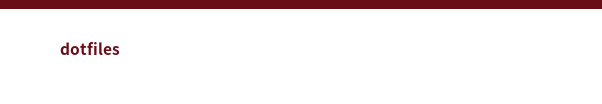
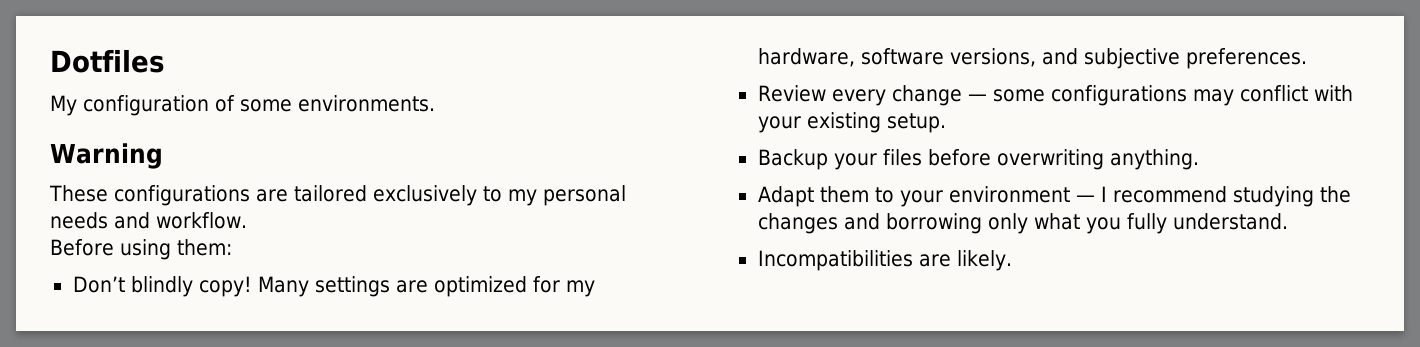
- dotfiles
+ Dotfiles
+ My configuration of some environments.
+ Warning
+ These configurations are tailored exclusively to my personal needs and workflow.
+ Before using them:
+ Don’t blindly copy! Many settings are optimized for my hardware, software versions, and subjective preferences.
+ Review every change — some configurations may conflict with your existing setup.
+ Backup your files before overwriting anything.
+ Adapt them to your environment — I recommend studying the changes and borrowing only what you fully understand.
+ Incompatibilities are likely.

